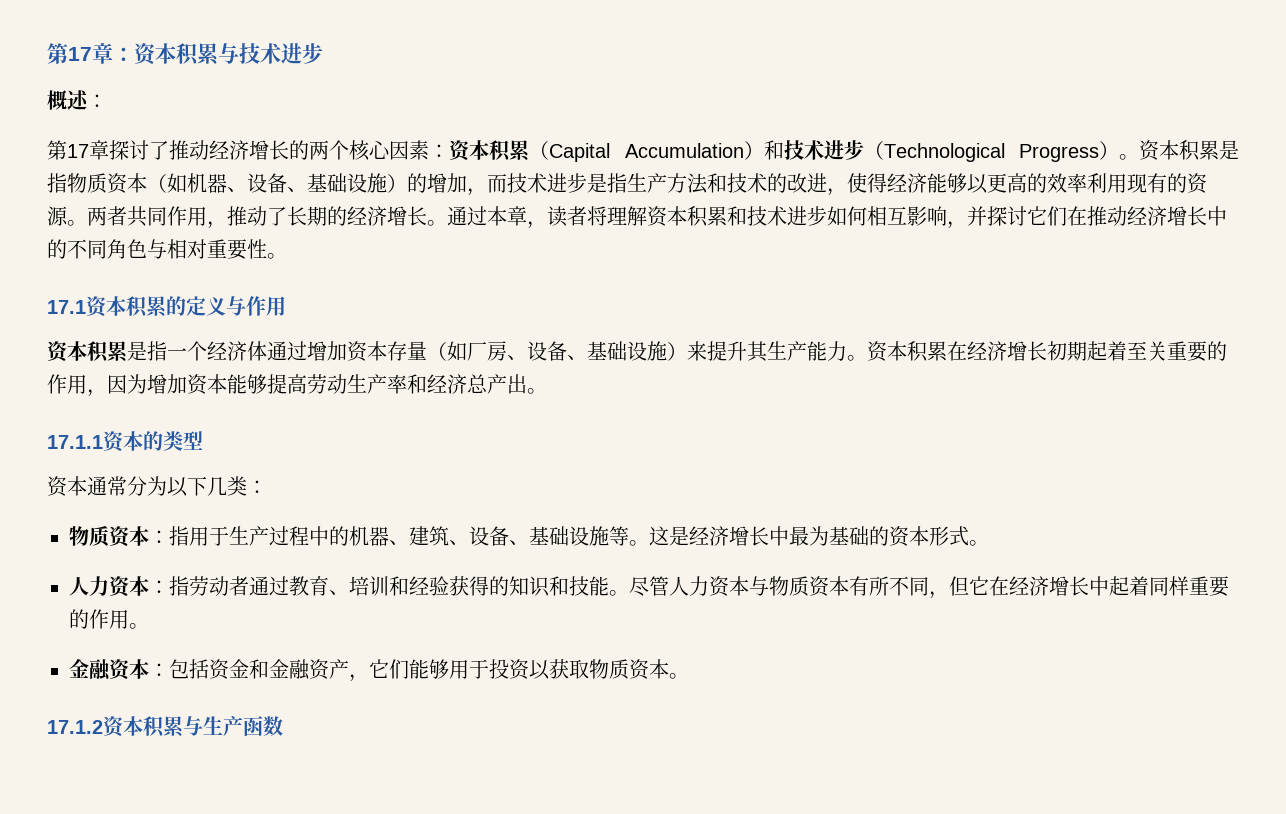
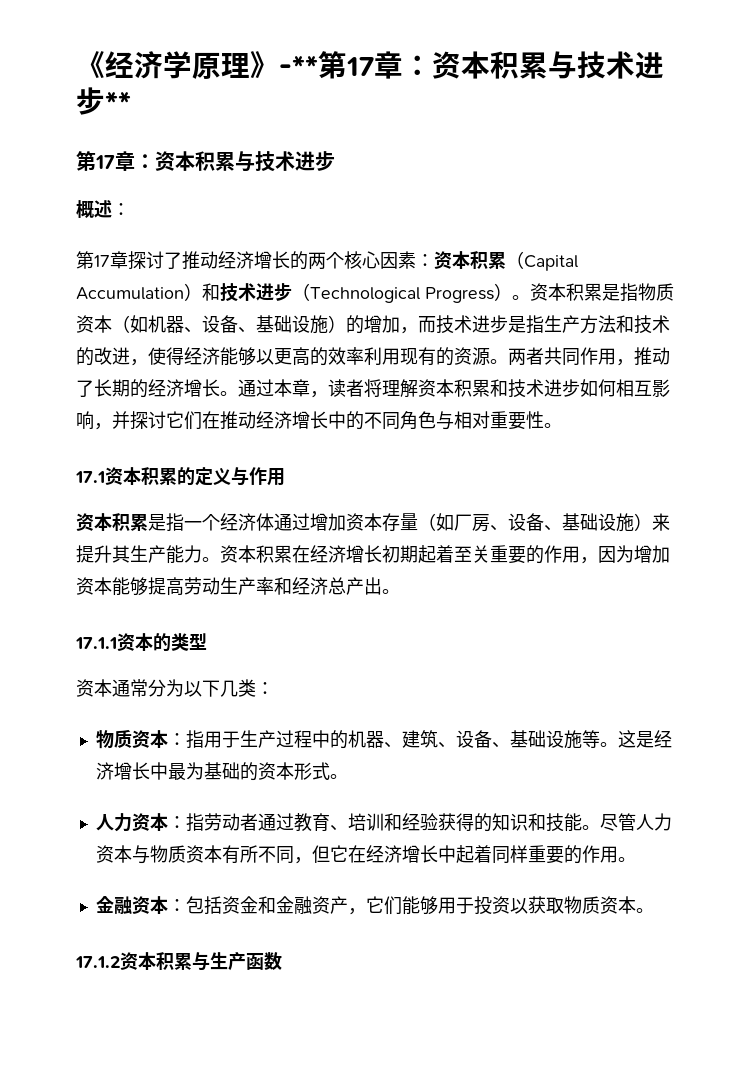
+ 《经济学原理》-**第17章：资本积累与技术进步**

